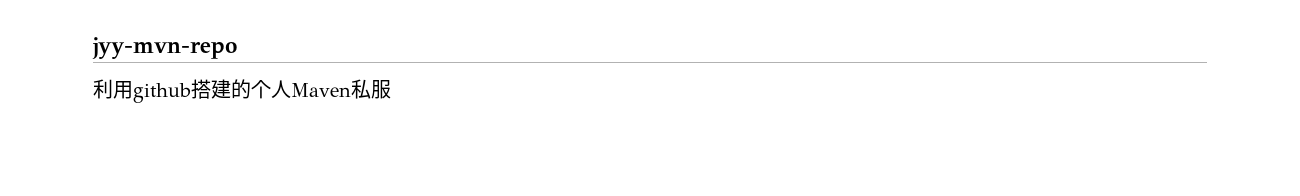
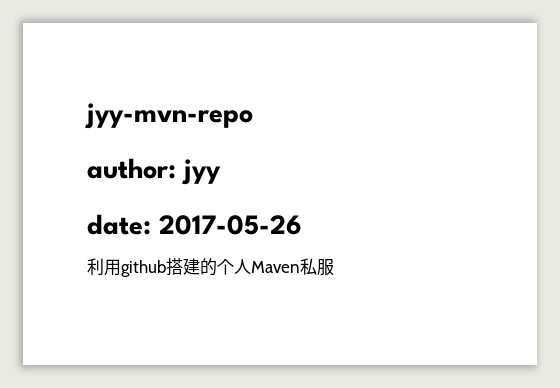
+ author: jyy
+ date: 2017-05-26

